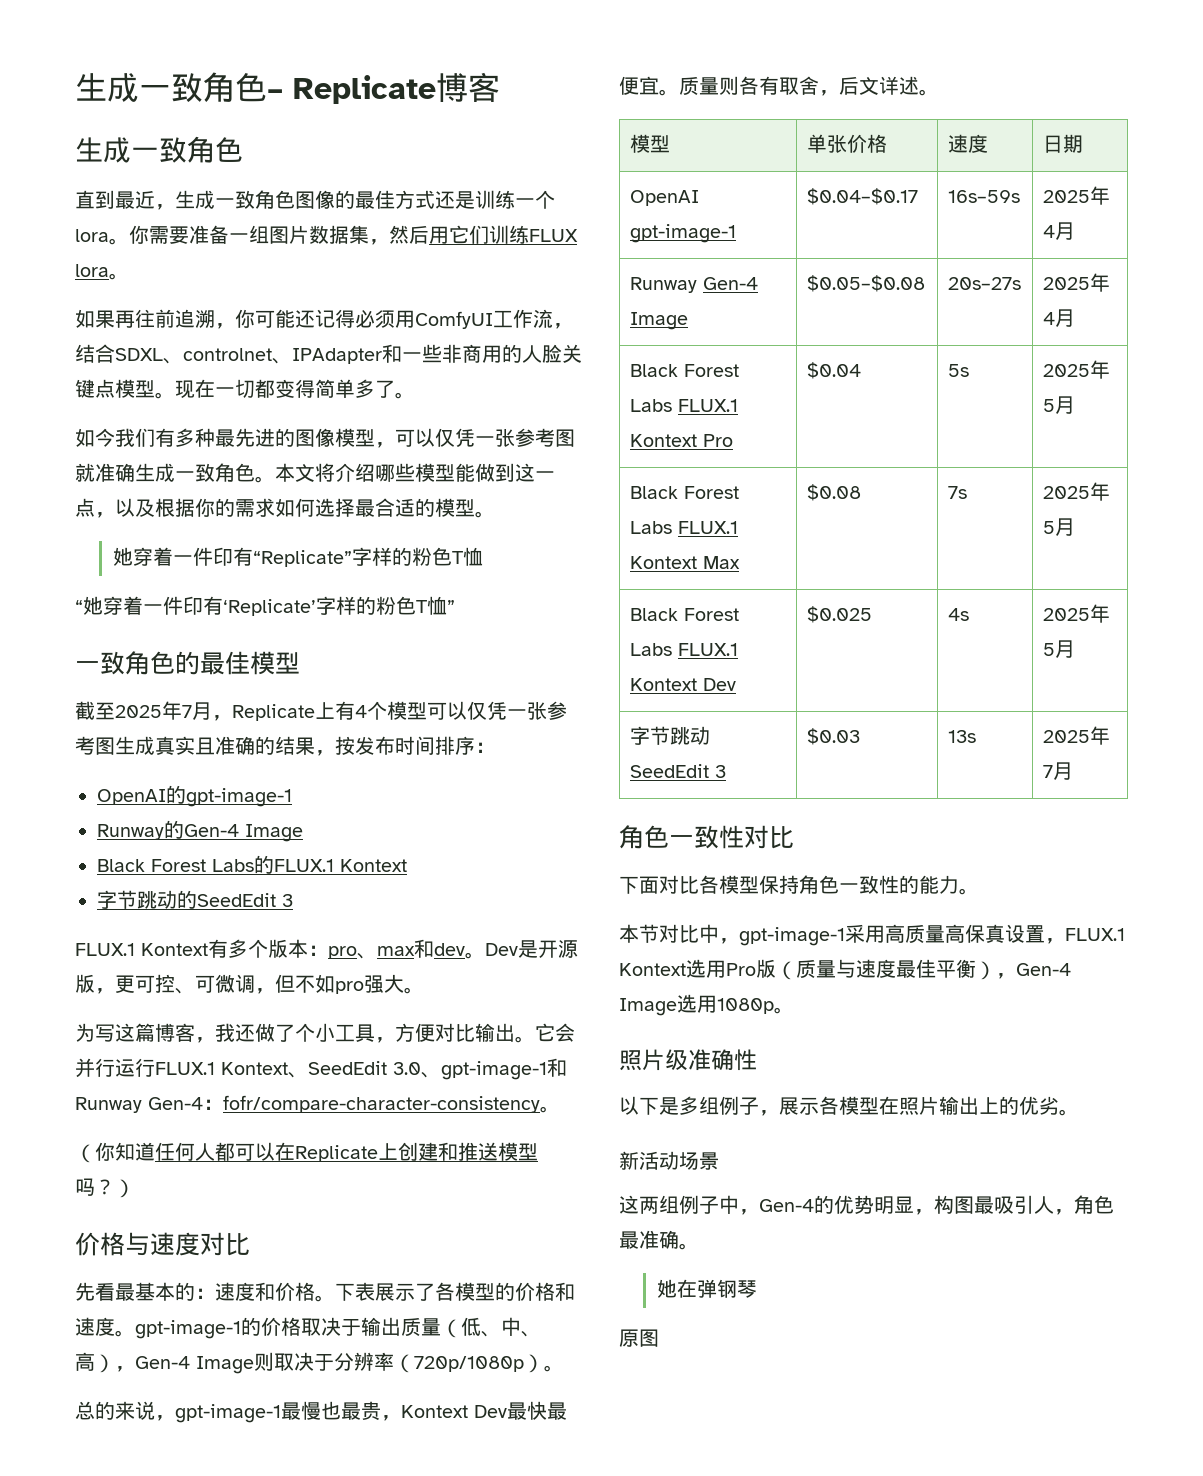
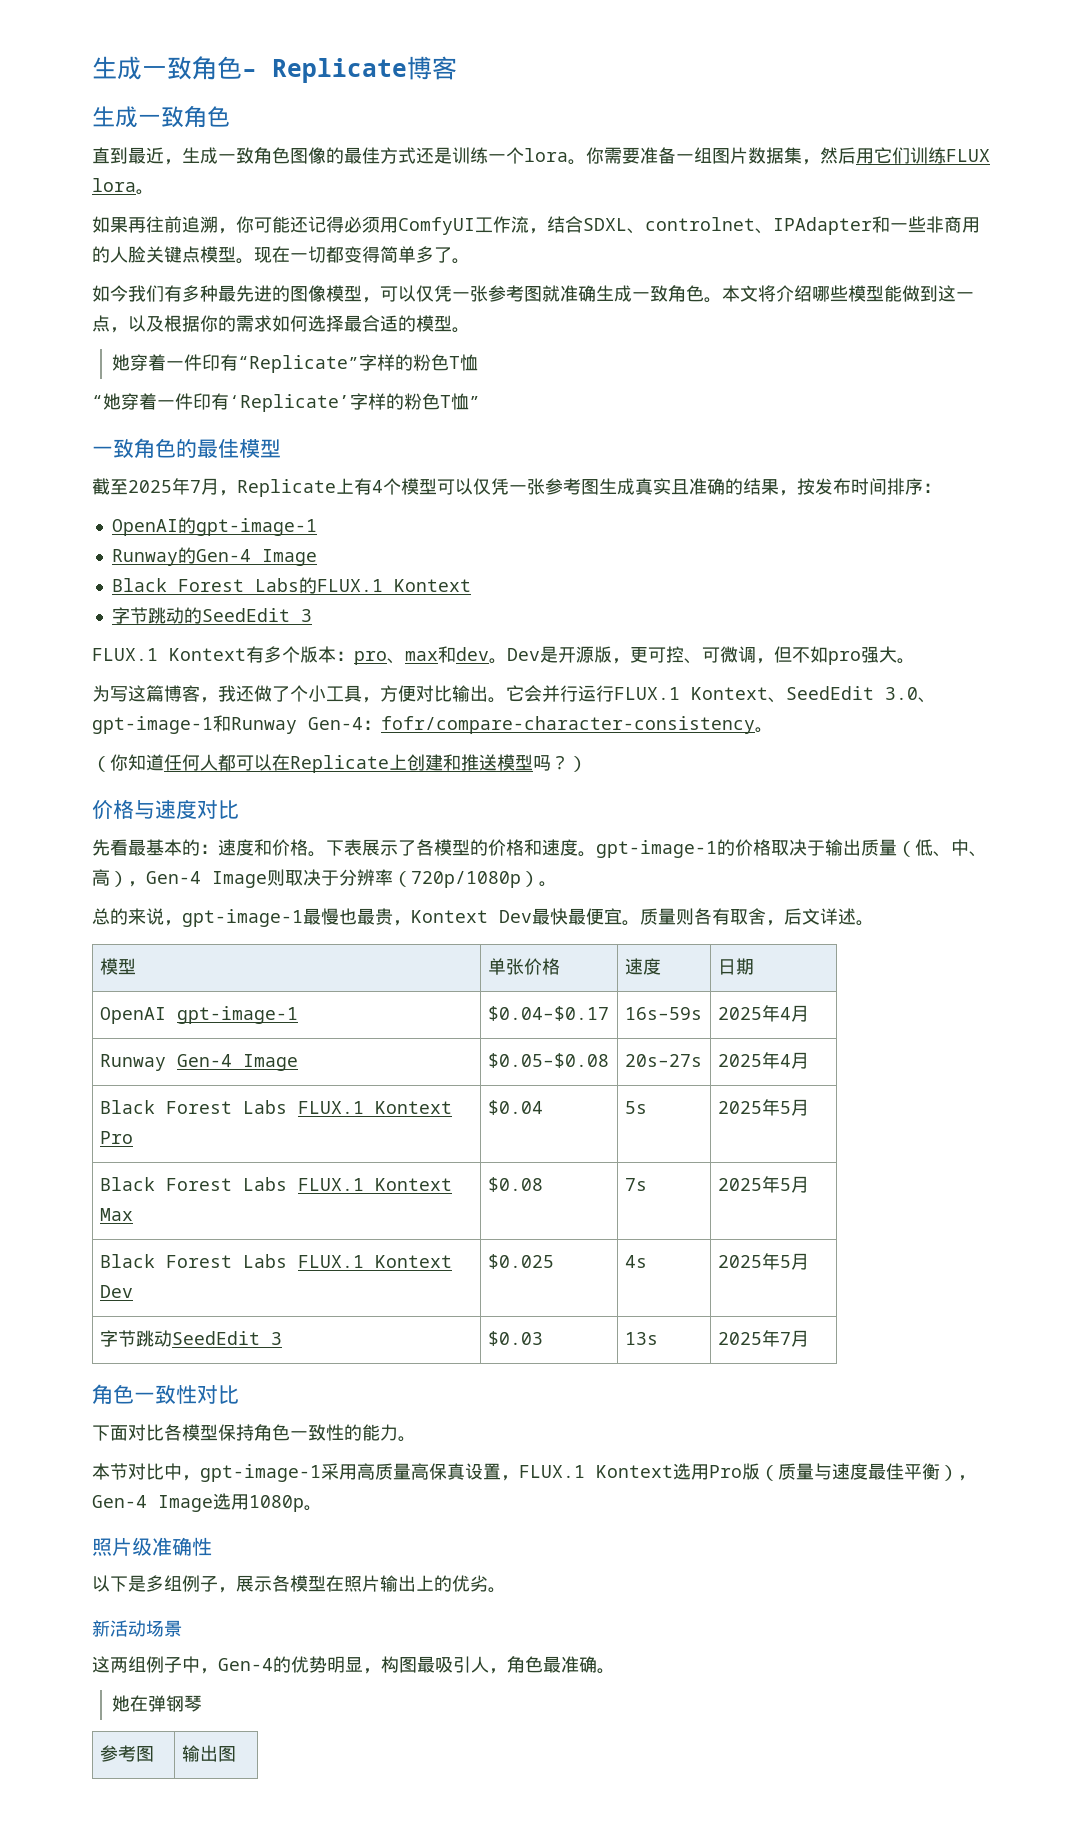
- 原图
+ 参考图 | 输出图

